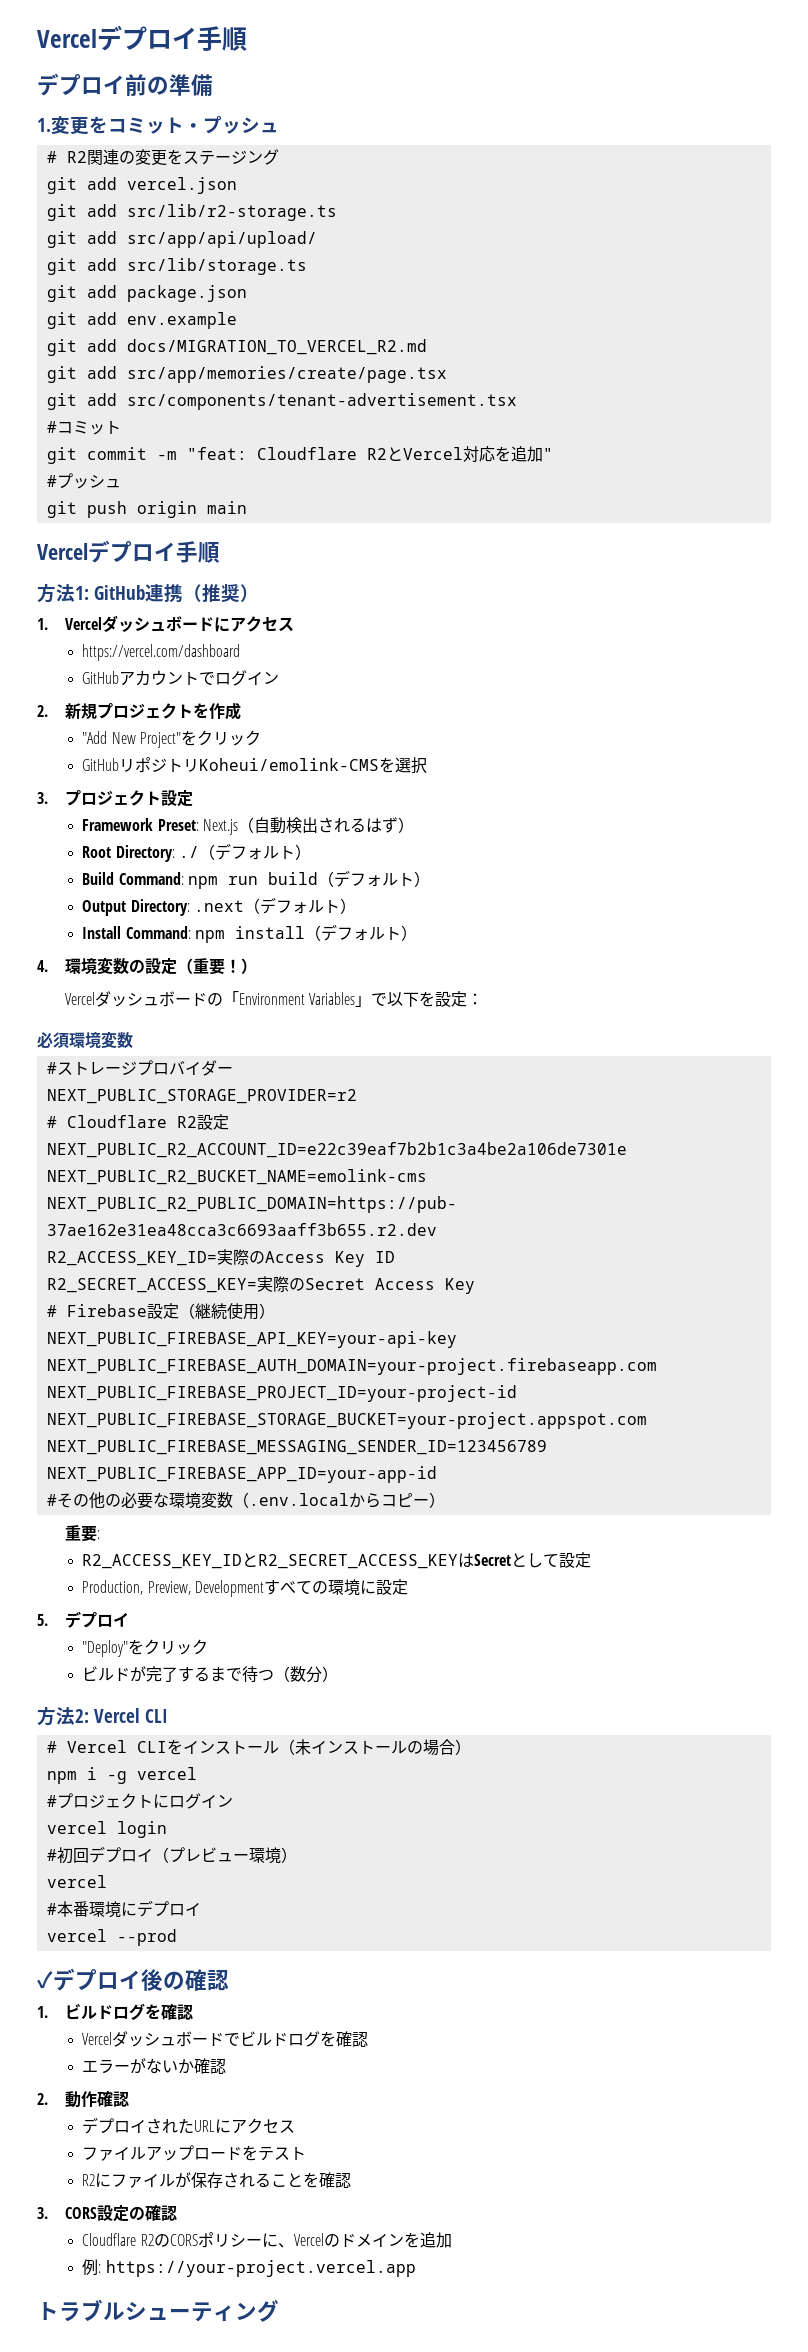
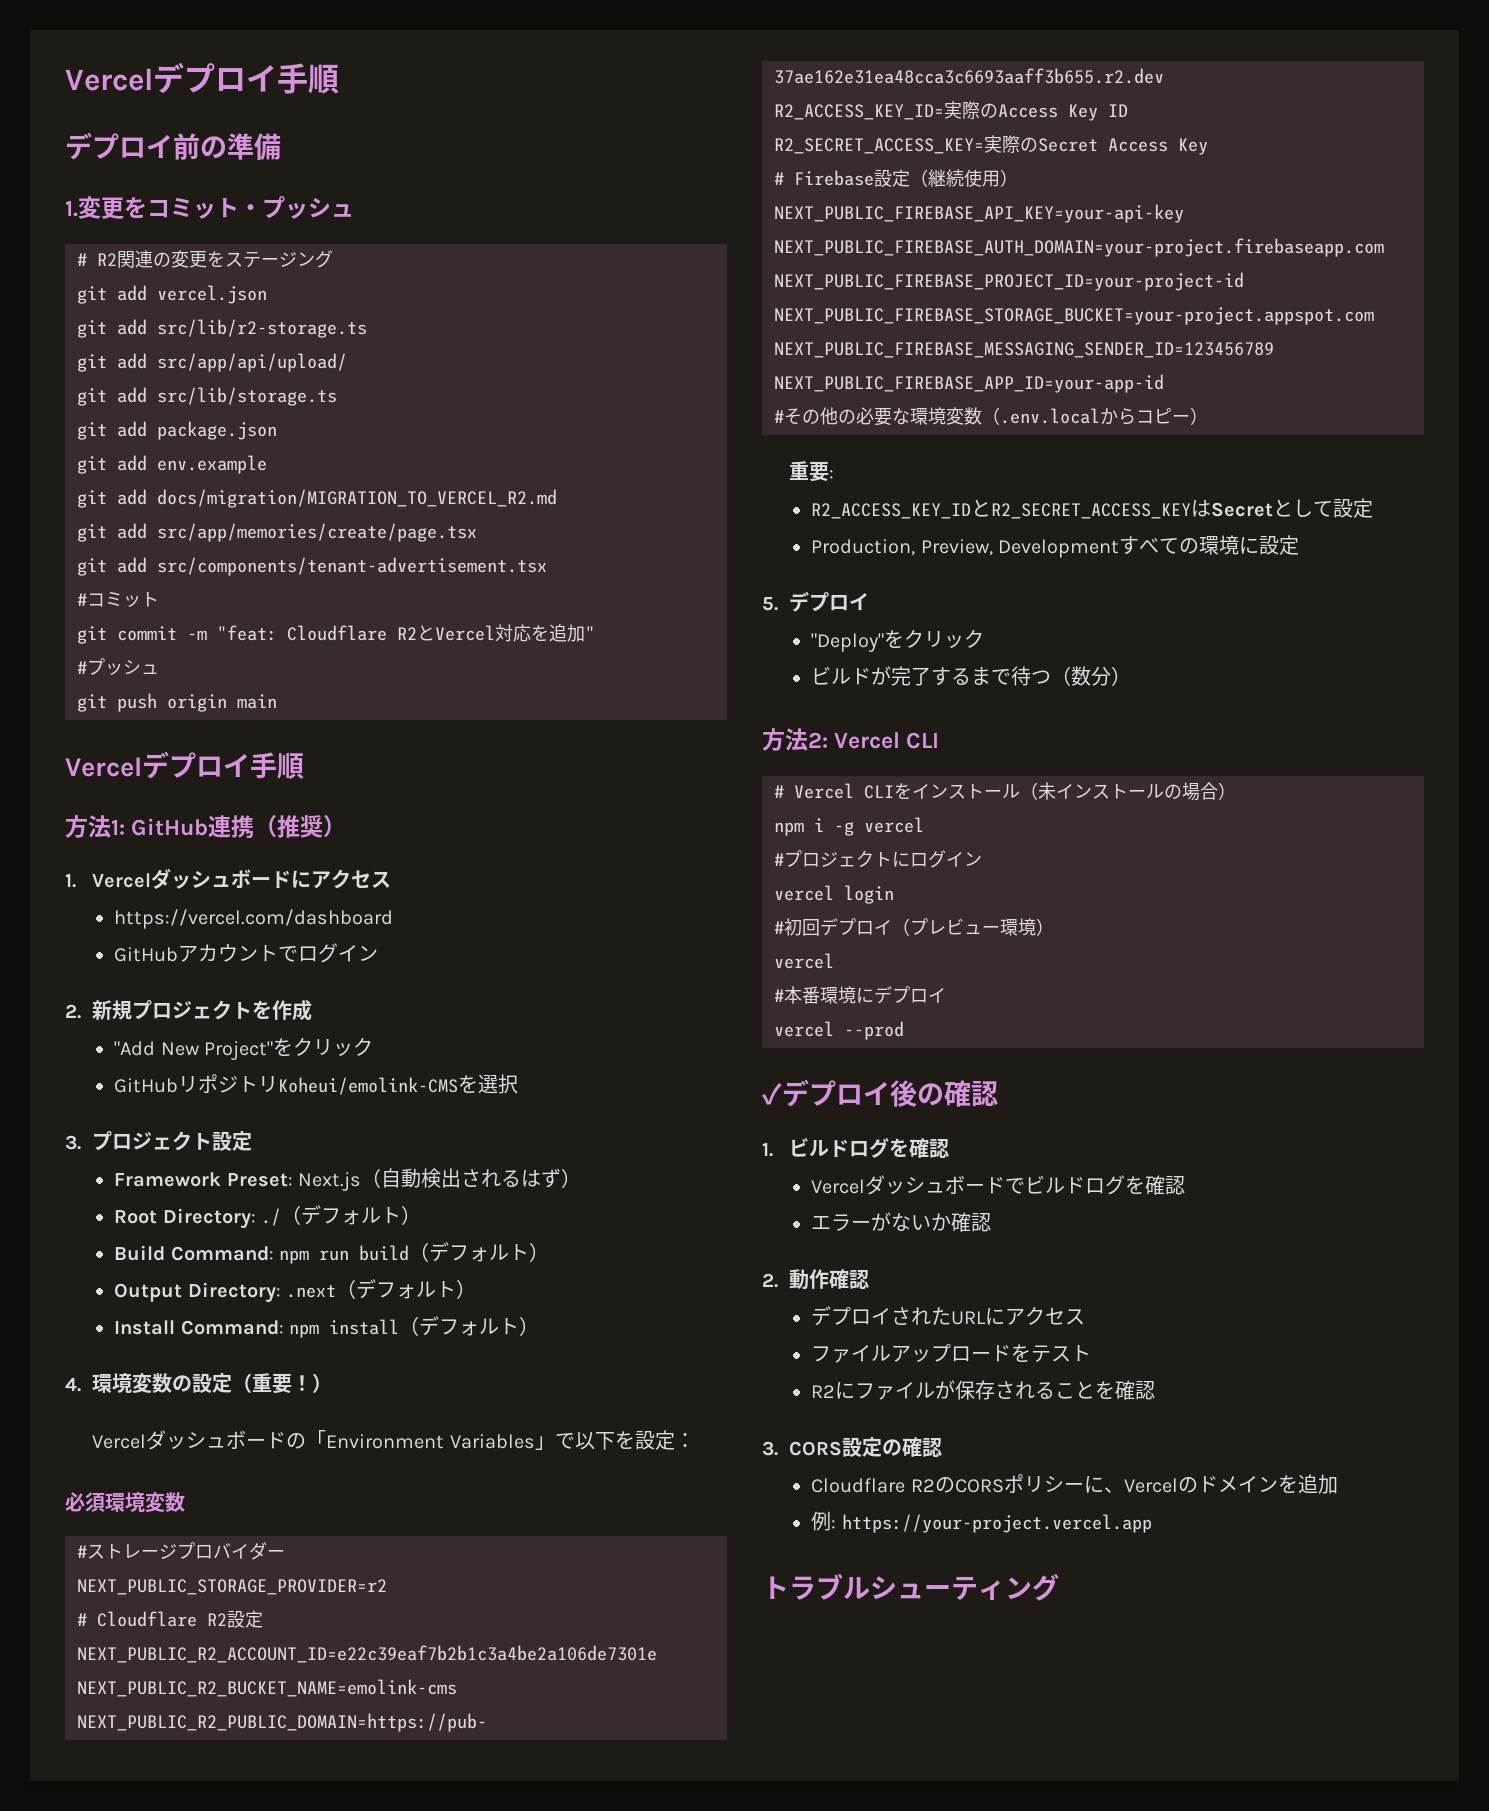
- git add docs/MIGRATION_TO_VERCEL_R2.md
+ git add docs/migration/MIGRATION_TO_VERCEL_R2.md

